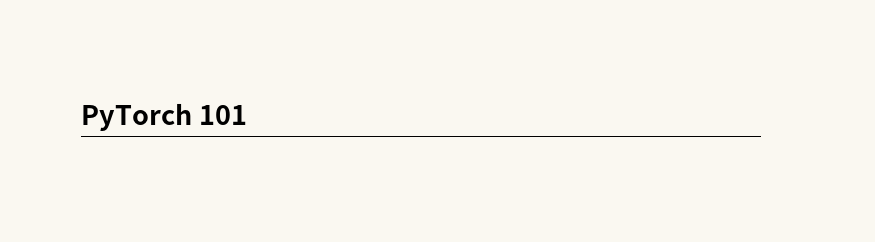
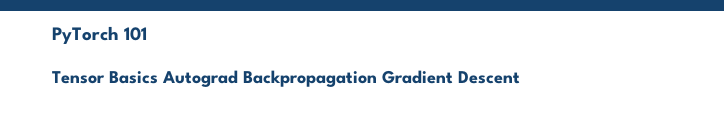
+ Tensor Basics Autograd Backpropagation Gradient Descent

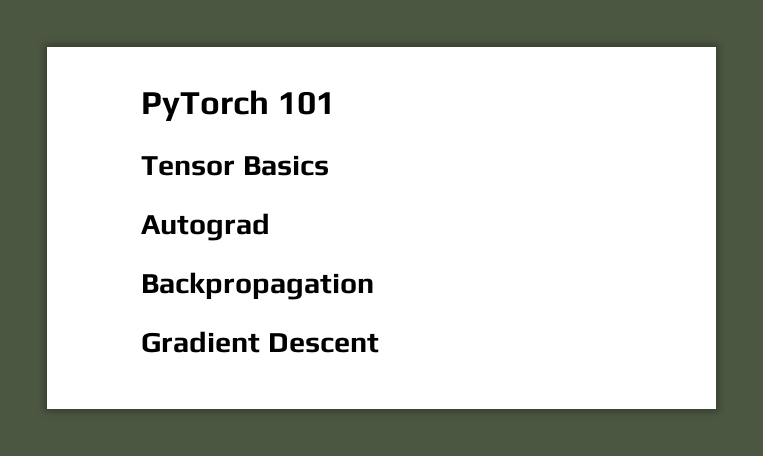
- Tensor Basics Autograd Backpropagation Gradient Descent
+ Tensor Basics
+ Autograd
+ Backpropagation
+ Gradient Descent

